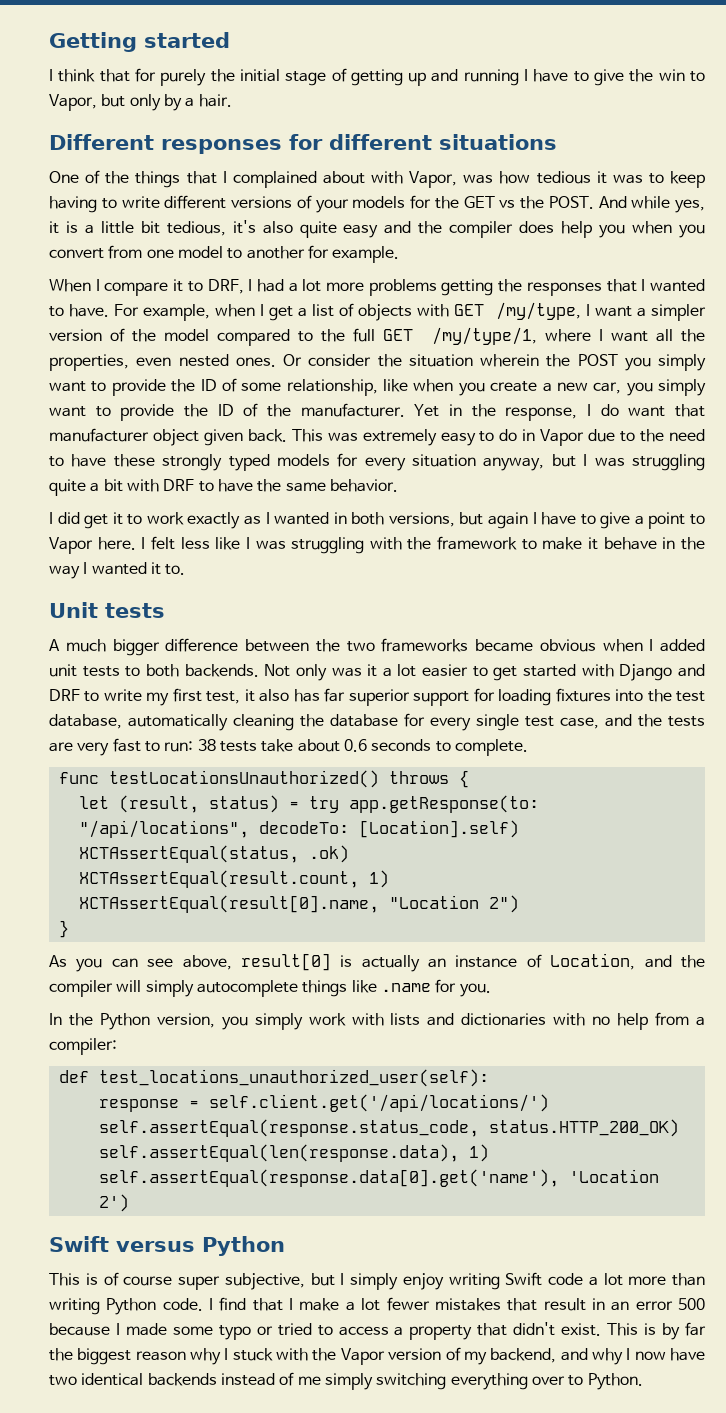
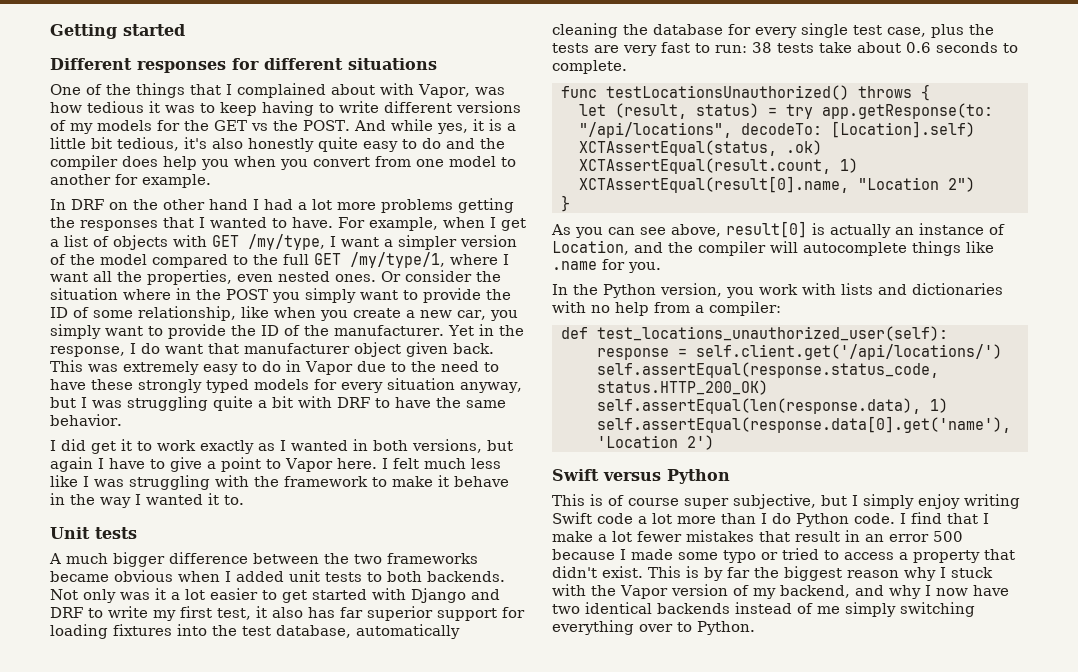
- I think that for purely the initial stage of getting up and running I have to give the win to Vapor, but only by a hair.
- One of the things that I complained about with Vapor, was how tedious it was to keep having to write different versions of your models for the GET vs the POST.
+ One of the things that I complained about with Vapor, was how tedious it was to keep having to write different versions of my models for the GET vs the POST.
- And while yes, it is a little bit tedious, it's also quite easy and the compiler does help you when you convert from one model to another for example.
+ And while yes, it is a little bit tedious, it's also honestly quite easy to do and the compiler does help you when you convert from one model to another for example.
- When I compare it to DRF, I had a lot more problems getting the responses that I wanted to have.
+ In DRF on the other hand I had a lot more problems getting the responses that I wanted to have.
- Or consider the situation wherein the POST you simply want to provide the ID of some relationship, like when you create a new car, you simply want to provide the ID of the manufacturer.
+ Or consider the situation where in the POST you simply want to provide the ID of some relationship, like when you create a new car, you simply want to provide the ID of the manufacturer.
- I felt less like I was struggling with the framework to make it behave in the way I wanted it to.
+ I felt much less like I was struggling with the framework to make it behave in the way I wanted it to.
- Not only was it a lot easier to get started with Django and DRF to write my first test, it also has far superior support for loading fixtures into the test database, automatically cleaning the database for every single test case, and the tests are very fast to run: 38 tests take about 0.6 seconds to complete.
+ Not only was it a lot easier to get started with Django and DRF to write my first test, it also has far superior support for loading fixtures into the test database, automatically cleaning the database for every single test case, plus the tests are very fast to run: 38 tests take about 0.6 seconds to complete.
- As you can see above, result[0] is actually an instance of Location, and the compiler will simply autocomplete things like .name for you.
+ As you can see above, result[0] is actually an instance of Location, and the compiler will autocomplete things like .name for you.
- In the Python version, you simply work with lists and dictionaries with no help from a compiler:
+ In the Python version, you work with lists and dictionaries with no help from a compiler:
- This is of course super subjective, but I simply enjoy writing Swift code a lot more than writing Python code.
+ This is of course super subjective, but I simply enjoy writing Swift code a lot more than I do Python code.

